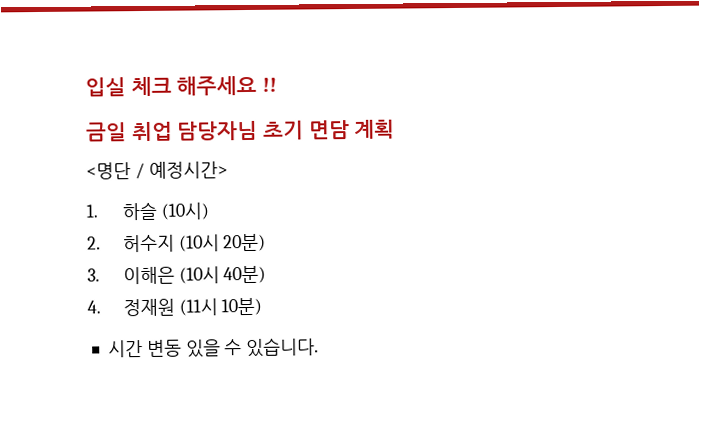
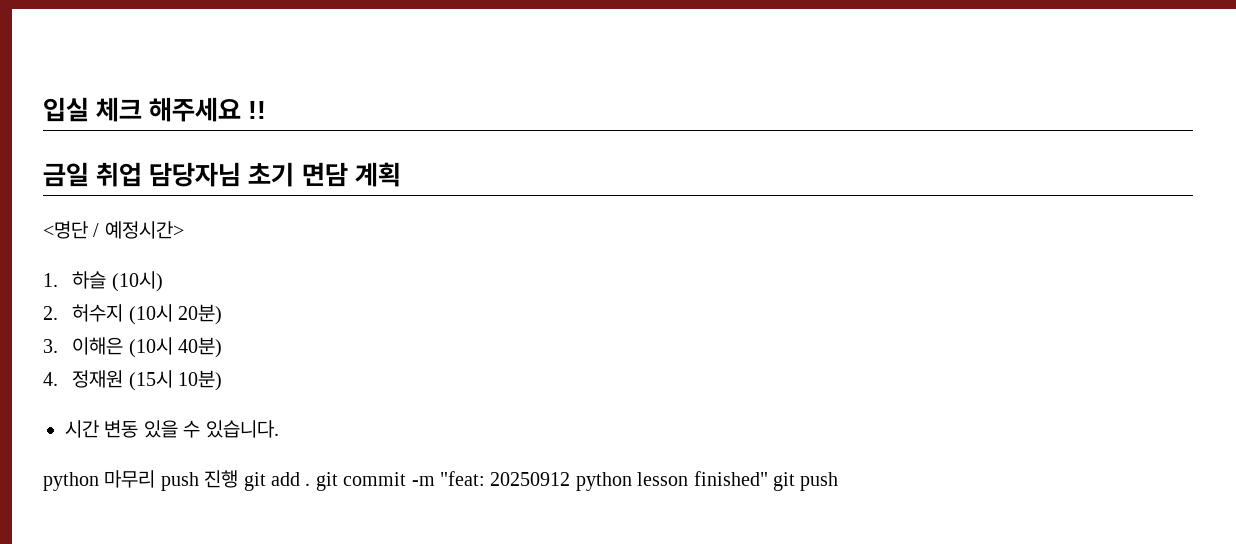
- 4. 정재원 (11시 10분)
+ 4. 정재원 (15시 10분)
+ python 마무리 push 진행 git add . git commit -m "feat: 20250912 python lesson finished" git push

